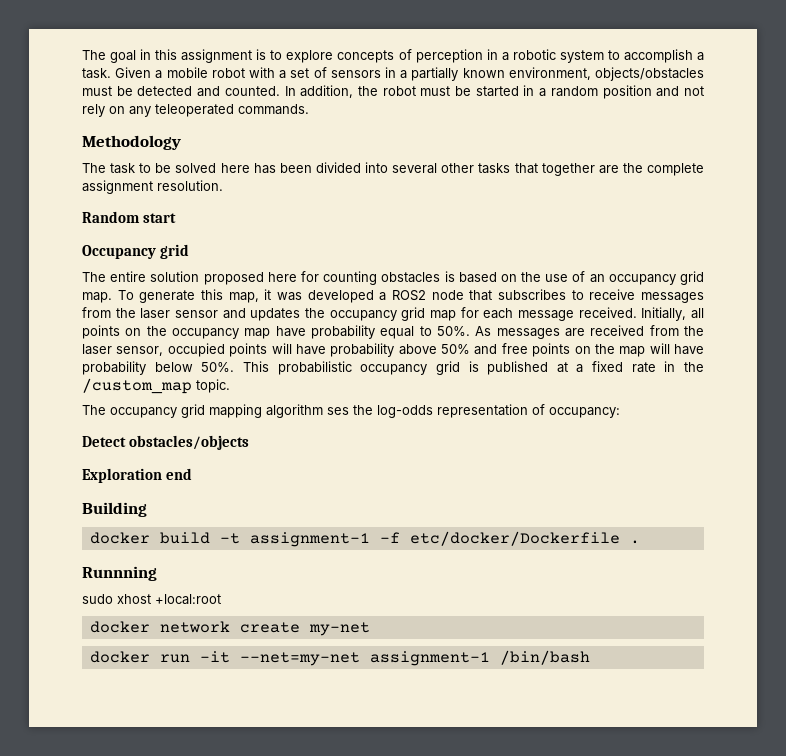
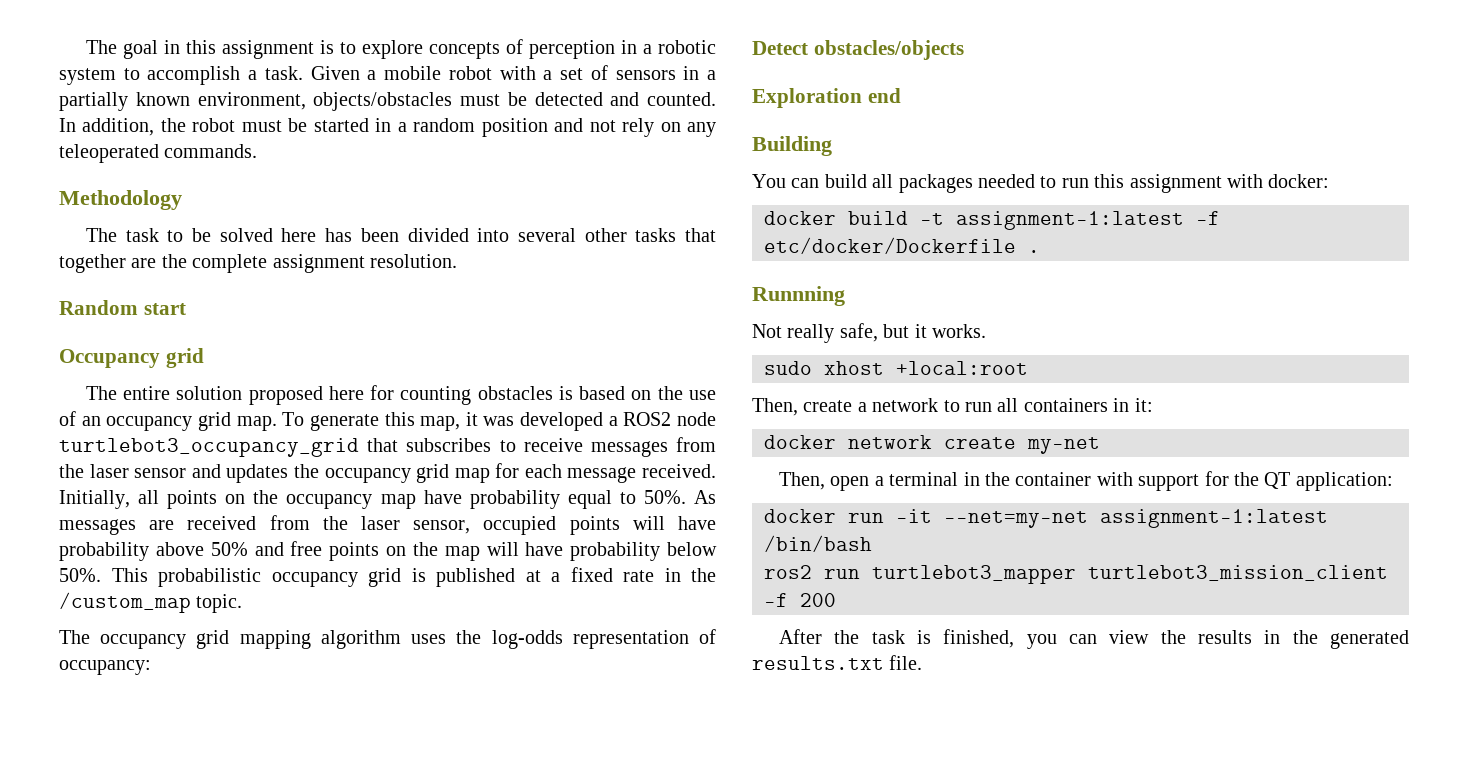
- To generate this map, it was developed a ROS2 node that subscribes to receive messages from the laser sensor and updates the occupancy grid map for each message received.
+ To generate this map, it was developed a ROS2 node turtlebot3_occupancy_grid that subscribes to receive messages from the laser sensor and updates the occupancy grid map for each message received.
- The occupancy grid mapping algorithm ses the log-odds representation of occupancy:
+ The occupancy grid mapping algorithm uses the log-odds representation of occupancy:
+ You can build all packages needed to run this assignment with docker:
- docker build -t assignment-1 -f etc/docker/Dockerfile .
+ docker build -t assignment-1:latest -f etc/docker/Dockerfile .
+ Not really safe, but it works.
  sudo xhost +local:root
+ Then, create a network to run all containers in it:
  docker network create my-net
+ Then, open a terminal in the container with support for the QT application:
- docker run -it --net=my-net assignment-1 /bin/bash
+ docker run -it --net=my-net assignment-1:latest /bin/bash
+ ros2 run turtlebot3_mapper turtlebot3_mission_client -f 200
+ After the task is finished, you can view the results in the generated results.txt file.

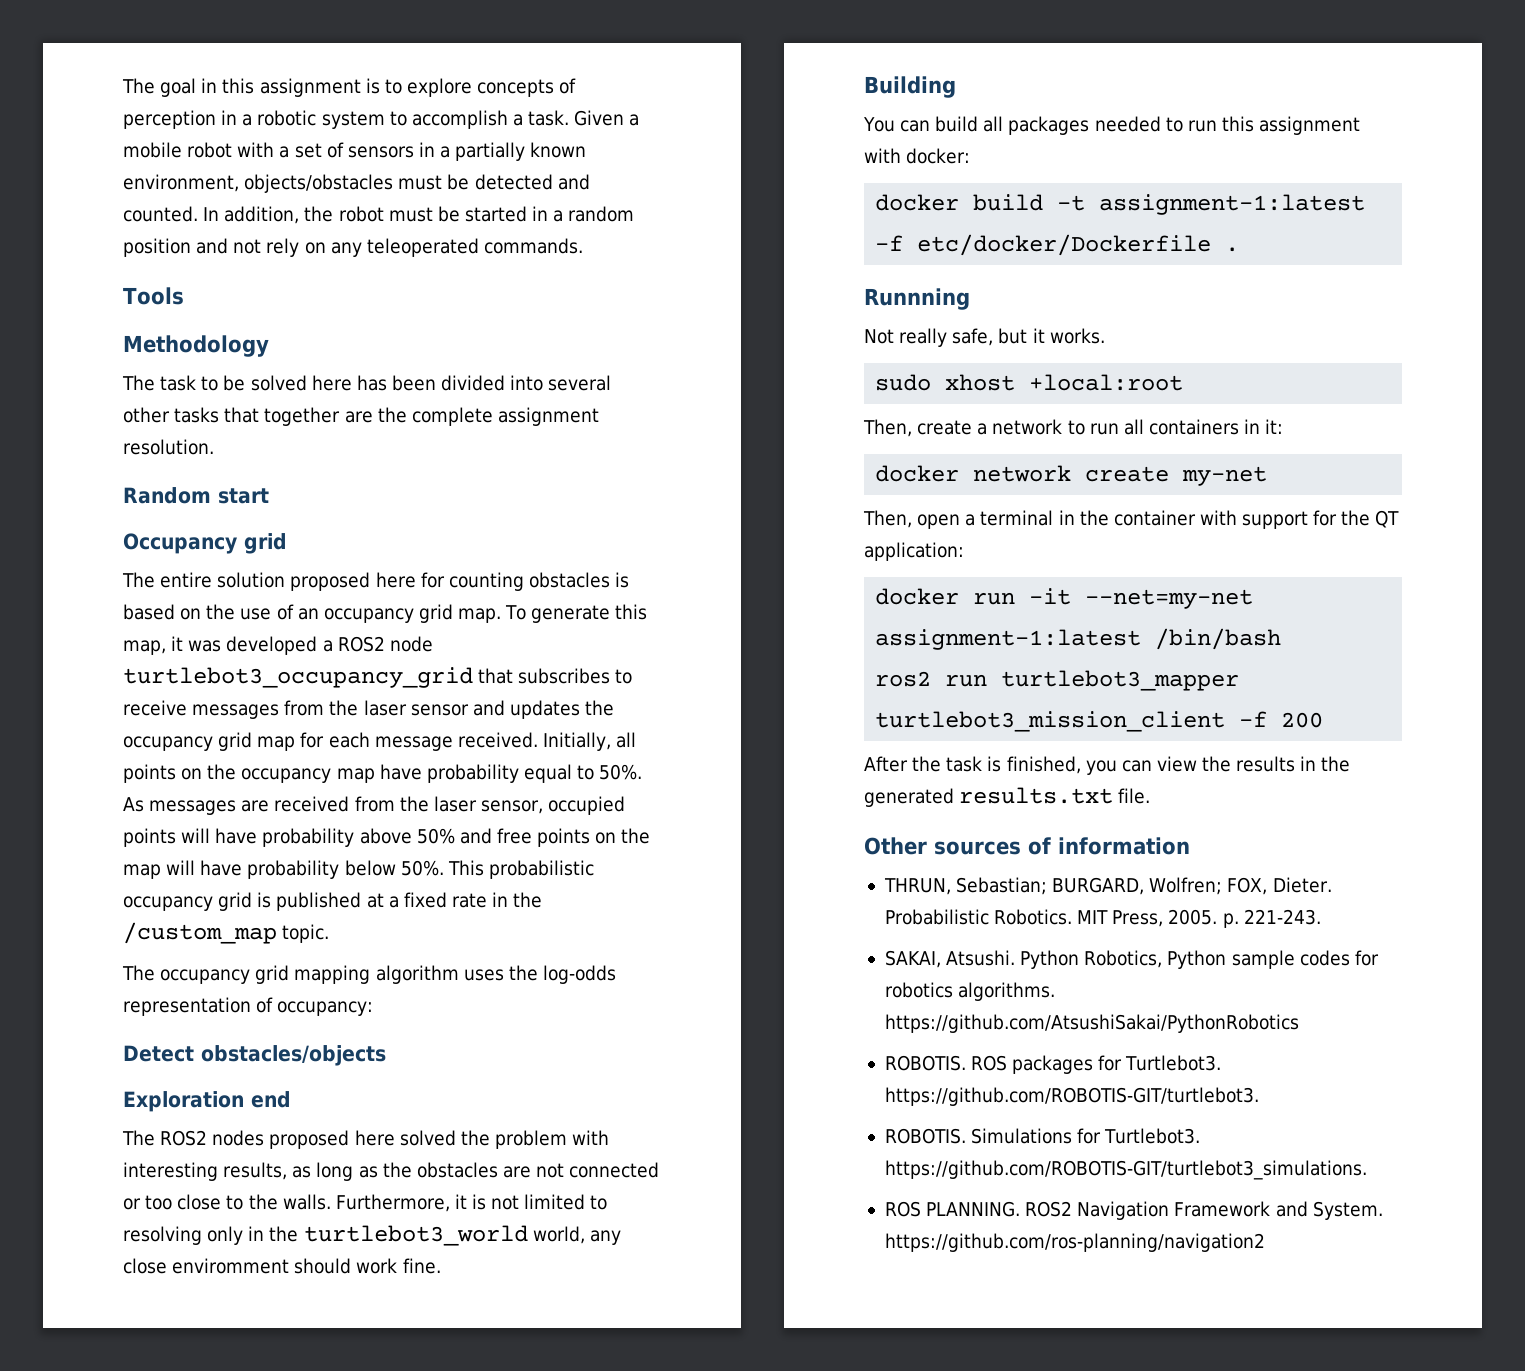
+ Tools
+ The ROS2 nodes proposed here solved the problem with interesting results, as long as the obstacles are not connected or too close to the walls. Furthermore, it is not limited to resolving only in the turtlebot3_world world, any close enviromment should work fine.
+ Other sources of information
+ THRUN, Sebastian; BURGARD, Wolfren; FOX, Dieter. Probabilistic Robotics. MIT Press, 2005. p. 221-243.
+ SAKAI, Atsushi. Python Robotics, Python sample codes for robotics algorithms. https://github.com/AtsushiSakai/PythonRobotics
+ ROBOTIS. ROS packages for Turtlebot3. https://github.com/ROBOTIS-GIT/turtlebot3.
+ ROBOTIS. Simulations for Turtlebot3. https://github.com/ROBOTIS-GIT/turtlebot3_simulations.
+ ROS PLANNING. ROS2 Navigation Framework and System. https://github.com/ros-planning/navigation2

